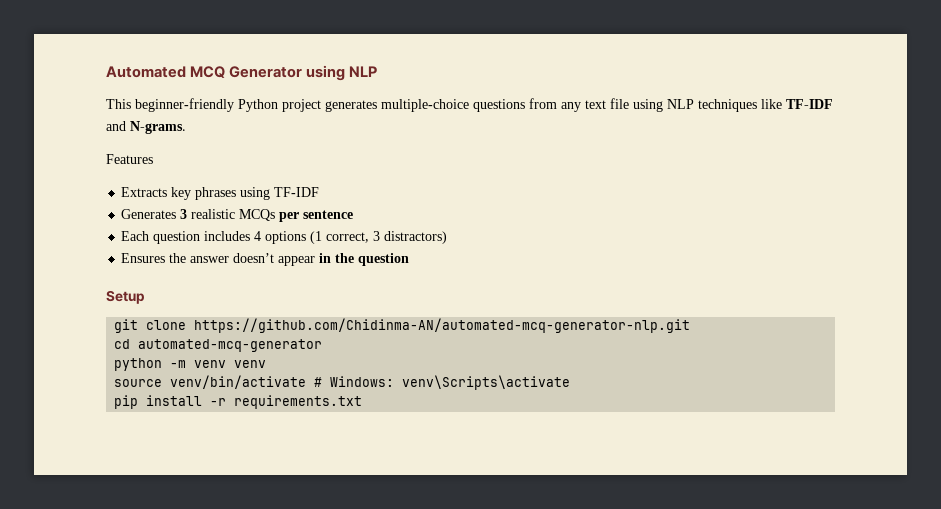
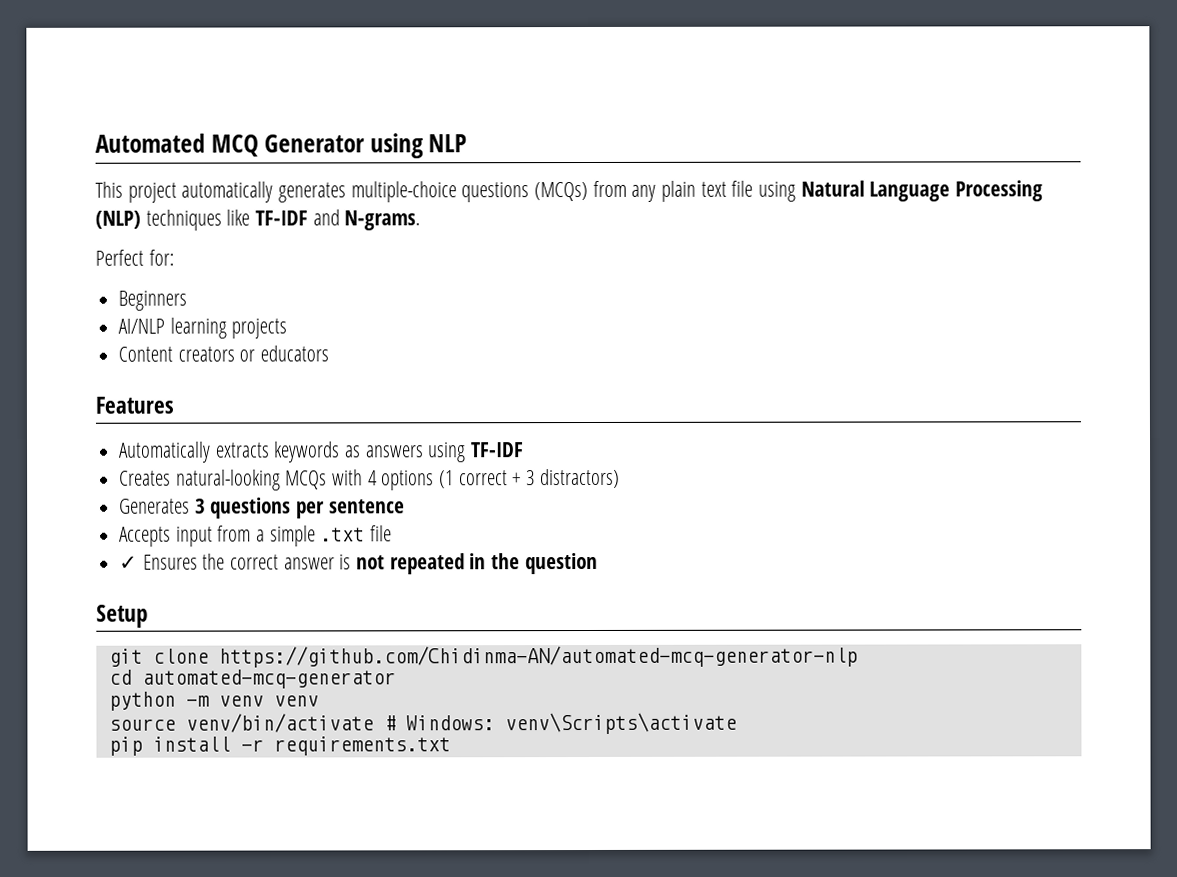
- This beginner-friendly Python project generates multiple-choice questions from any text file using NLP techniques like TF-IDF and N-grams.
+ This project automatically generates multiple-choice questions (MCQs) from any plain text file using Natural Language Processing (NLP) techniques like TF-IDF and N-grams.
+ Perfect for:
+ Beginners
+ AI/NLP learning projects
+ Content creators or educators
  Features
- Extracts key phrases using TF-IDF
+ Automatically extracts keywords as answers using TF-IDF
+ Creates natural-looking MCQs with 4 options (1 correct + 3 distractors)
- Generates 3 realistic MCQs per sentence
+ Generates 3 questions per sentence
- Each question includes 4 options (1 correct, 3 distractors)
- Ensures the answer doesn’t appear in the question
+ Accepts input from a simple .txt file
+ ✓ Ensures the correct answer is not repeated in the question
- git clone https://github.com/Chidinma-AN/automated-mcq-generator-nlp.git
+ git clone https://github.com/Chidinma-AN/automated-mcq-generator-nlp

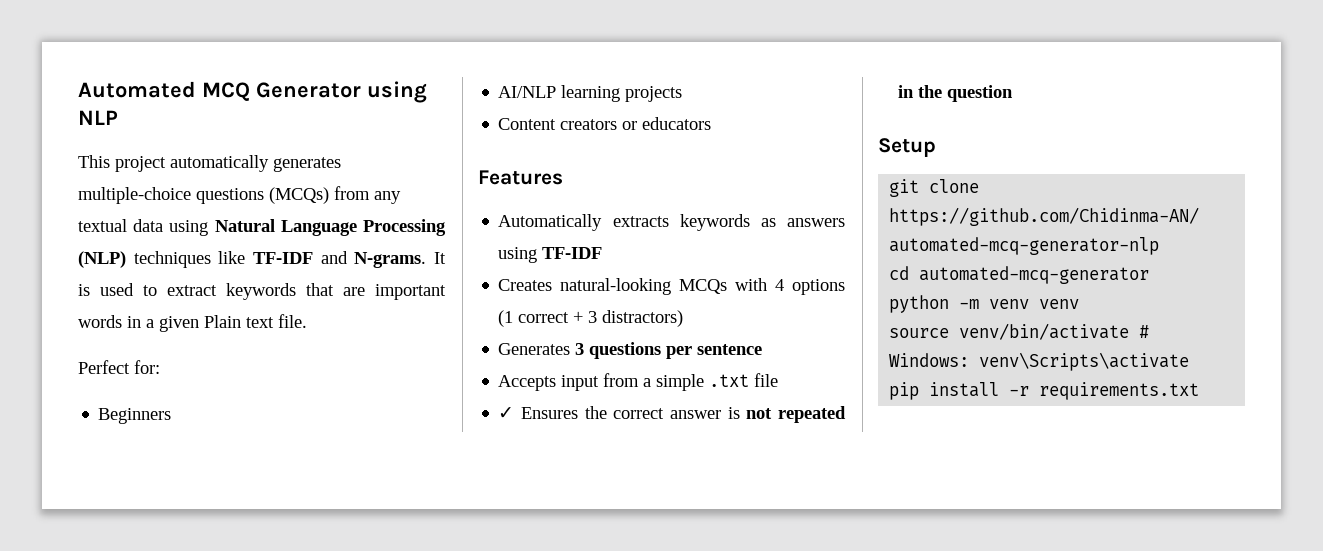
- This project automatically generates multiple-choice questions (MCQs) from any plain text file using Natural Language Processing (NLP) techniques like TF-IDF and N-grams.
+ This project automatically generates multiple-choice questions (MCQs) from any textual data using Natural Language Processing (NLP) techniques like TF-IDF and N-grams. It is used to extract keywords that are important words in a given Plain text file.

